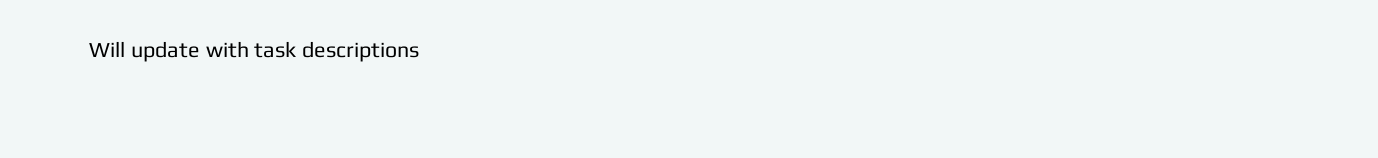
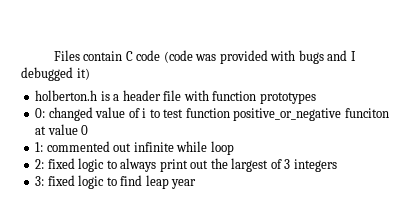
- Will update with task descriptions
+ Files contain C code (code was provided with bugs and I debugged it)
+ holberton.h is a header file with function prototypes
+ 0: changed value of i to test function positive_or_negative funciton at value 0
+ 1: commented out infinite while loop
+ 2: fixed logic to always print out the largest of 3 integers
+ 3: fixed logic to find leap year

